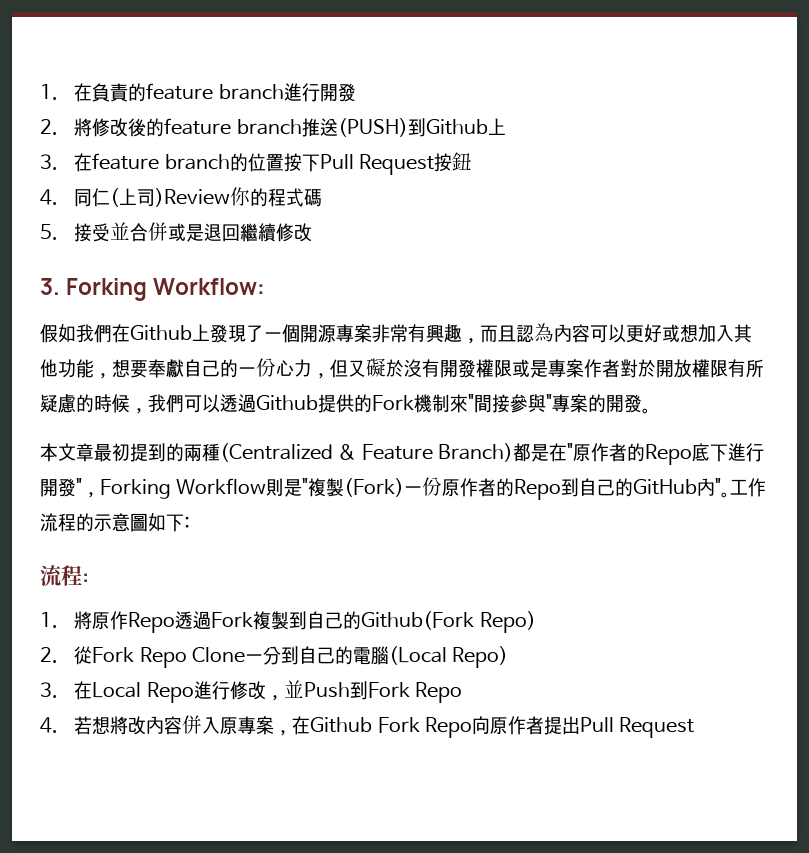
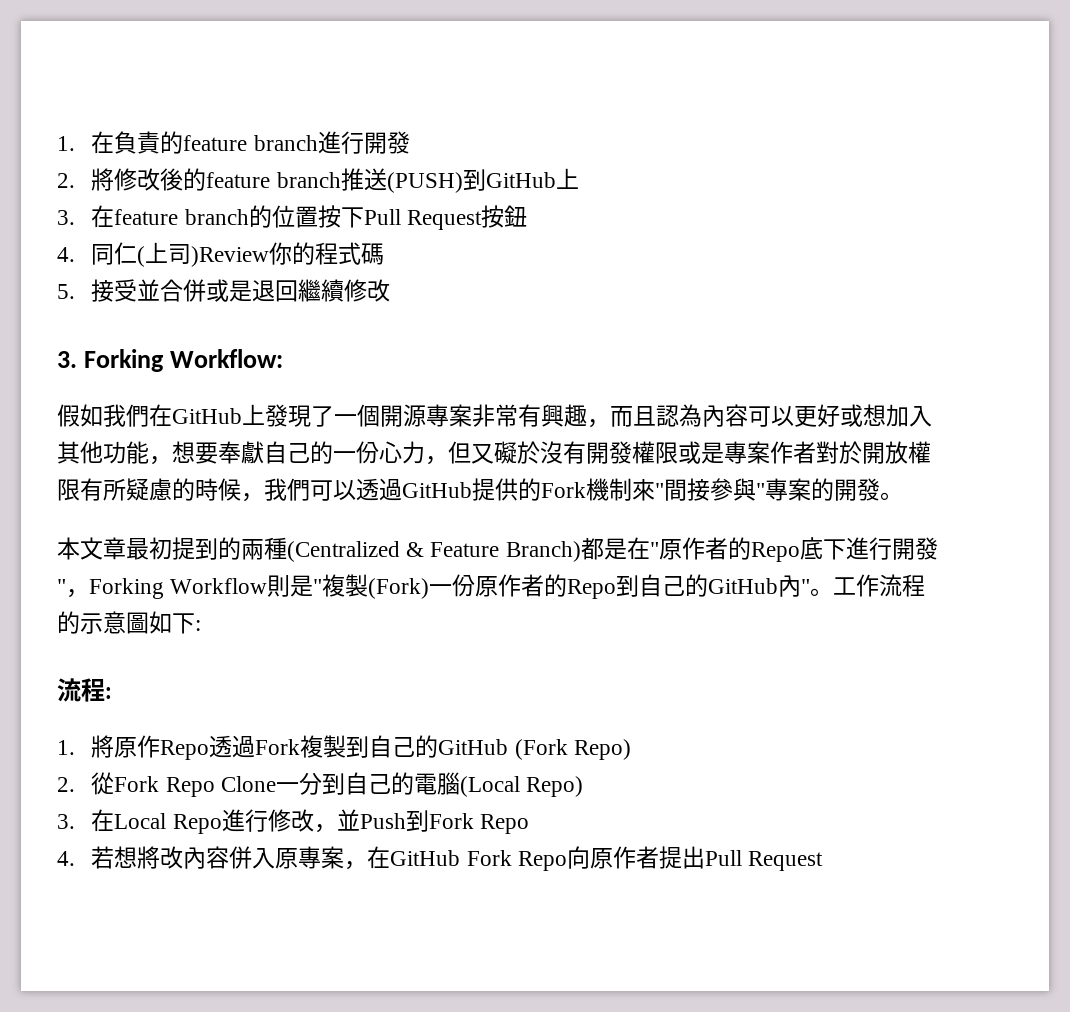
- 2.將修改後的feature branch推送(PUSH)到Github上
+ 2.將修改後的feature branch推送(PUSH)到GitHub上
- 假如我們在Github上發現了一個開源專案非常有興趣，而且認為內容可以更好或想加入其他功能，想要奉獻自己的一份心力，但又礙於沒有開發權限或是專案作者對於開放權限有所疑慮的時候，我們可以透過Github提供的Fork機制來"間接參與"專案的開發。
+ 假如我們在GitHub上發現了一個開源專案非常有興趣，而且認為內容可以更好或想加入其他功能，想要奉獻自己的一份心力，但又礙於沒有開發權限或是專案作者對於開放權限有所疑慮的時候，我們可以透過GitHub提供的Fork機制來"間接參與"專案的開發。
- 1.將原作Repo透過Fork複製到自己的Github(Fork Repo)
+ 1.將原作Repo透過Fork複製到自己的GitHub (Fork Repo)
- 4.若想將改內容併入原專案，在Github Fork Repo向原作者提出Pull Request
+ 4.若想將改內容併入原專案，在GitHub Fork Repo向原作者提出Pull Request

